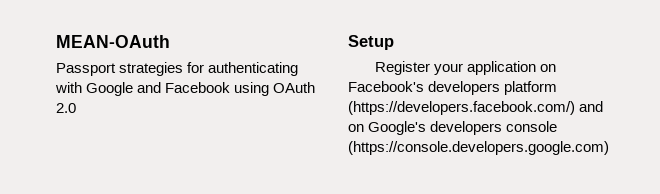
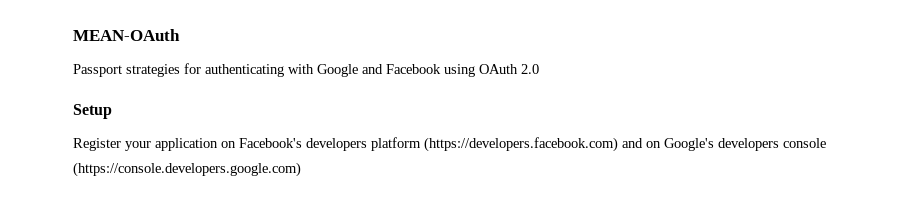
- Register your application on Facebook's developers platform (https://developers.facebook.com/) and on Google's developers console (https://console.developers.google.com)
+ Register your application on Facebook's developers platform (https://developers.facebook.com) and on Google's developers console (https://console.developers.google.com)

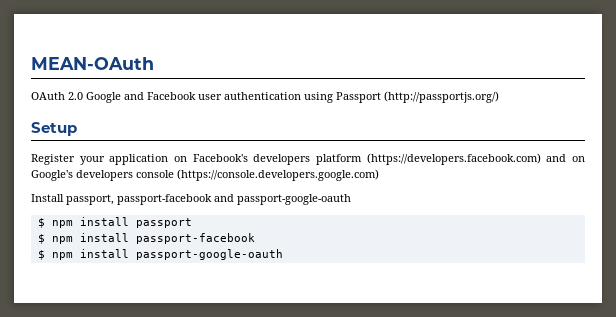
- Passport strategies for authenticating with Google and Facebook using OAuth 2.0
+ OAuth 2.0 Google and Facebook user authentication using Passport (http://passportjs.org/)
+ Install passport, passport-facebook and passport-google-oauth
+ $ npm install passport
+ $ npm install passport-facebook
+ $ npm install passport-google-oauth

